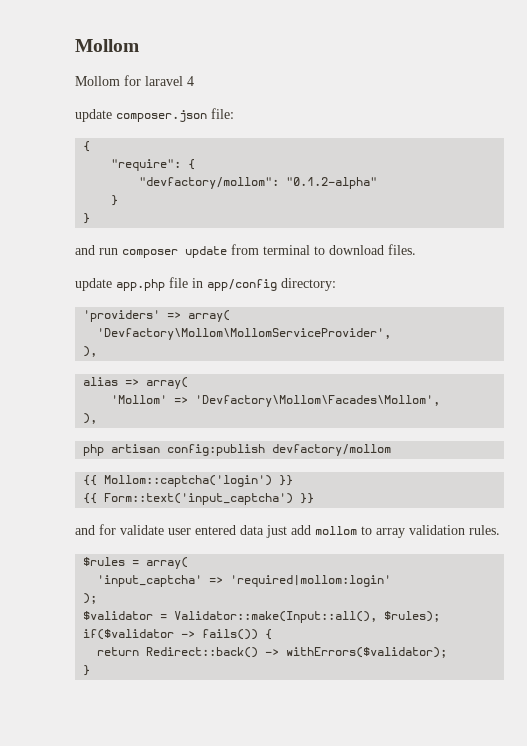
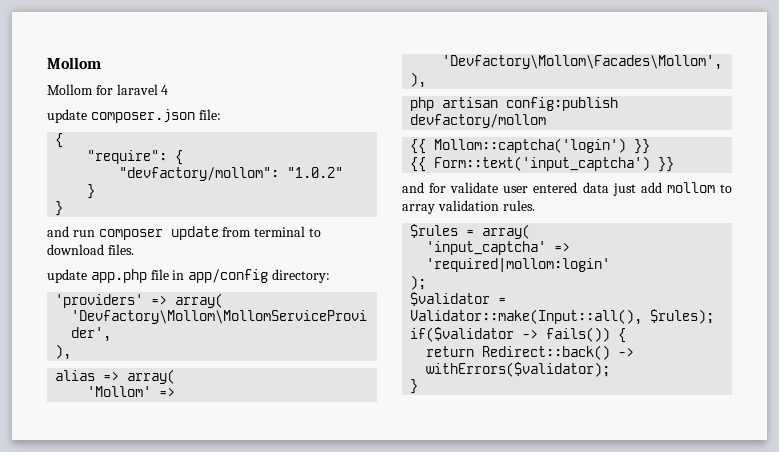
- "devfactory/mollom": "0.1.2-alpha"
+ "devfactory/mollom": "1.0.2"

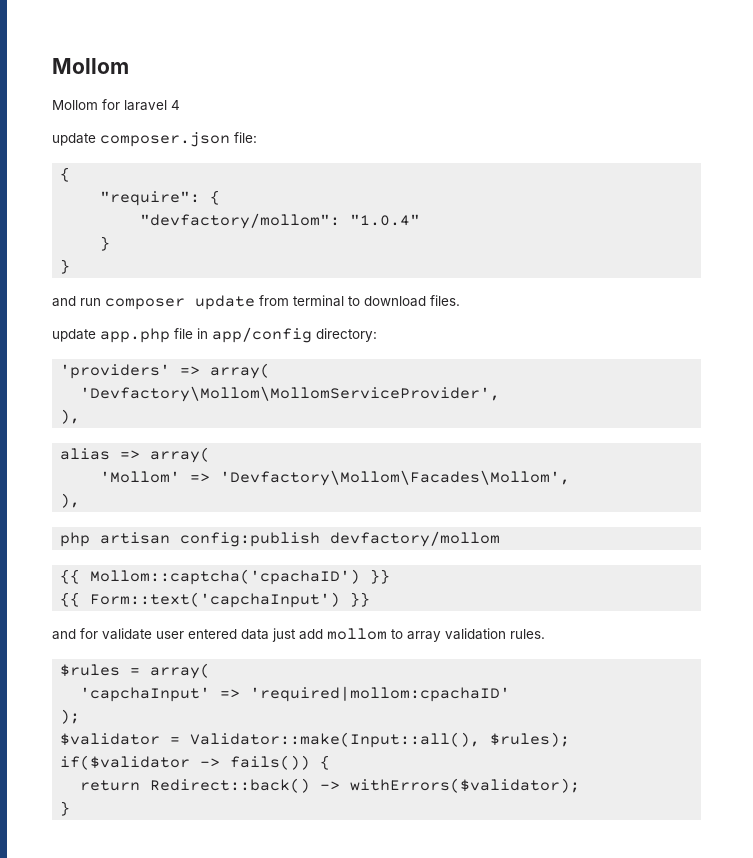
- "devfactory/mollom": "1.0.2"
+ "devfactory/mollom": "1.0.4"
- {{ Mollom::captcha('login') }}
+ {{ Mollom::captcha('cpachaID') }}
- {{ Form::text('input_captcha') }}
+ {{ Form::text('capchaInput') }}
- 'input_captcha' => 'required|mollom:login'
+ 'capchaInput' => 'required|mollom:cpachaID'

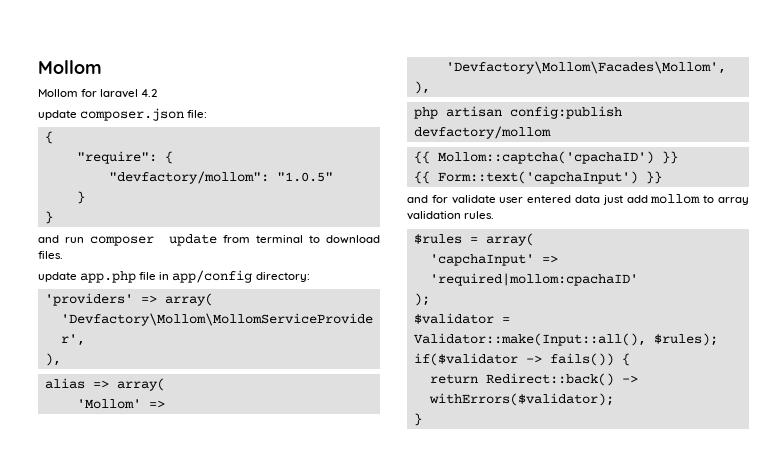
- Mollom for laravel 4
+ Mollom for laravel 4.2
- "devfactory/mollom": "1.0.4"
+ "devfactory/mollom": "1.0.5"

